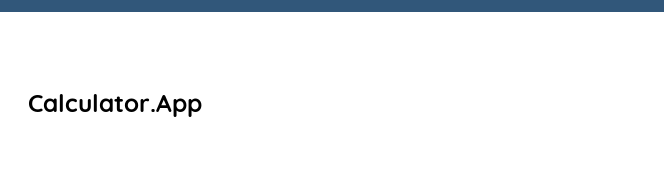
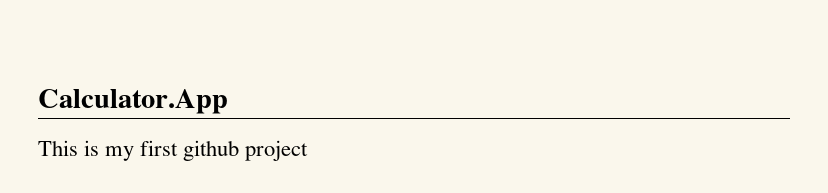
+ This is my first github project

